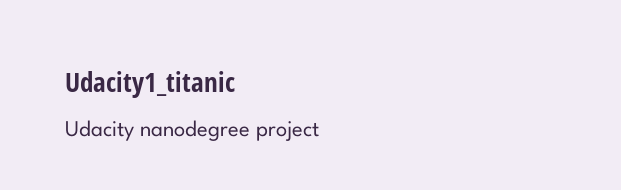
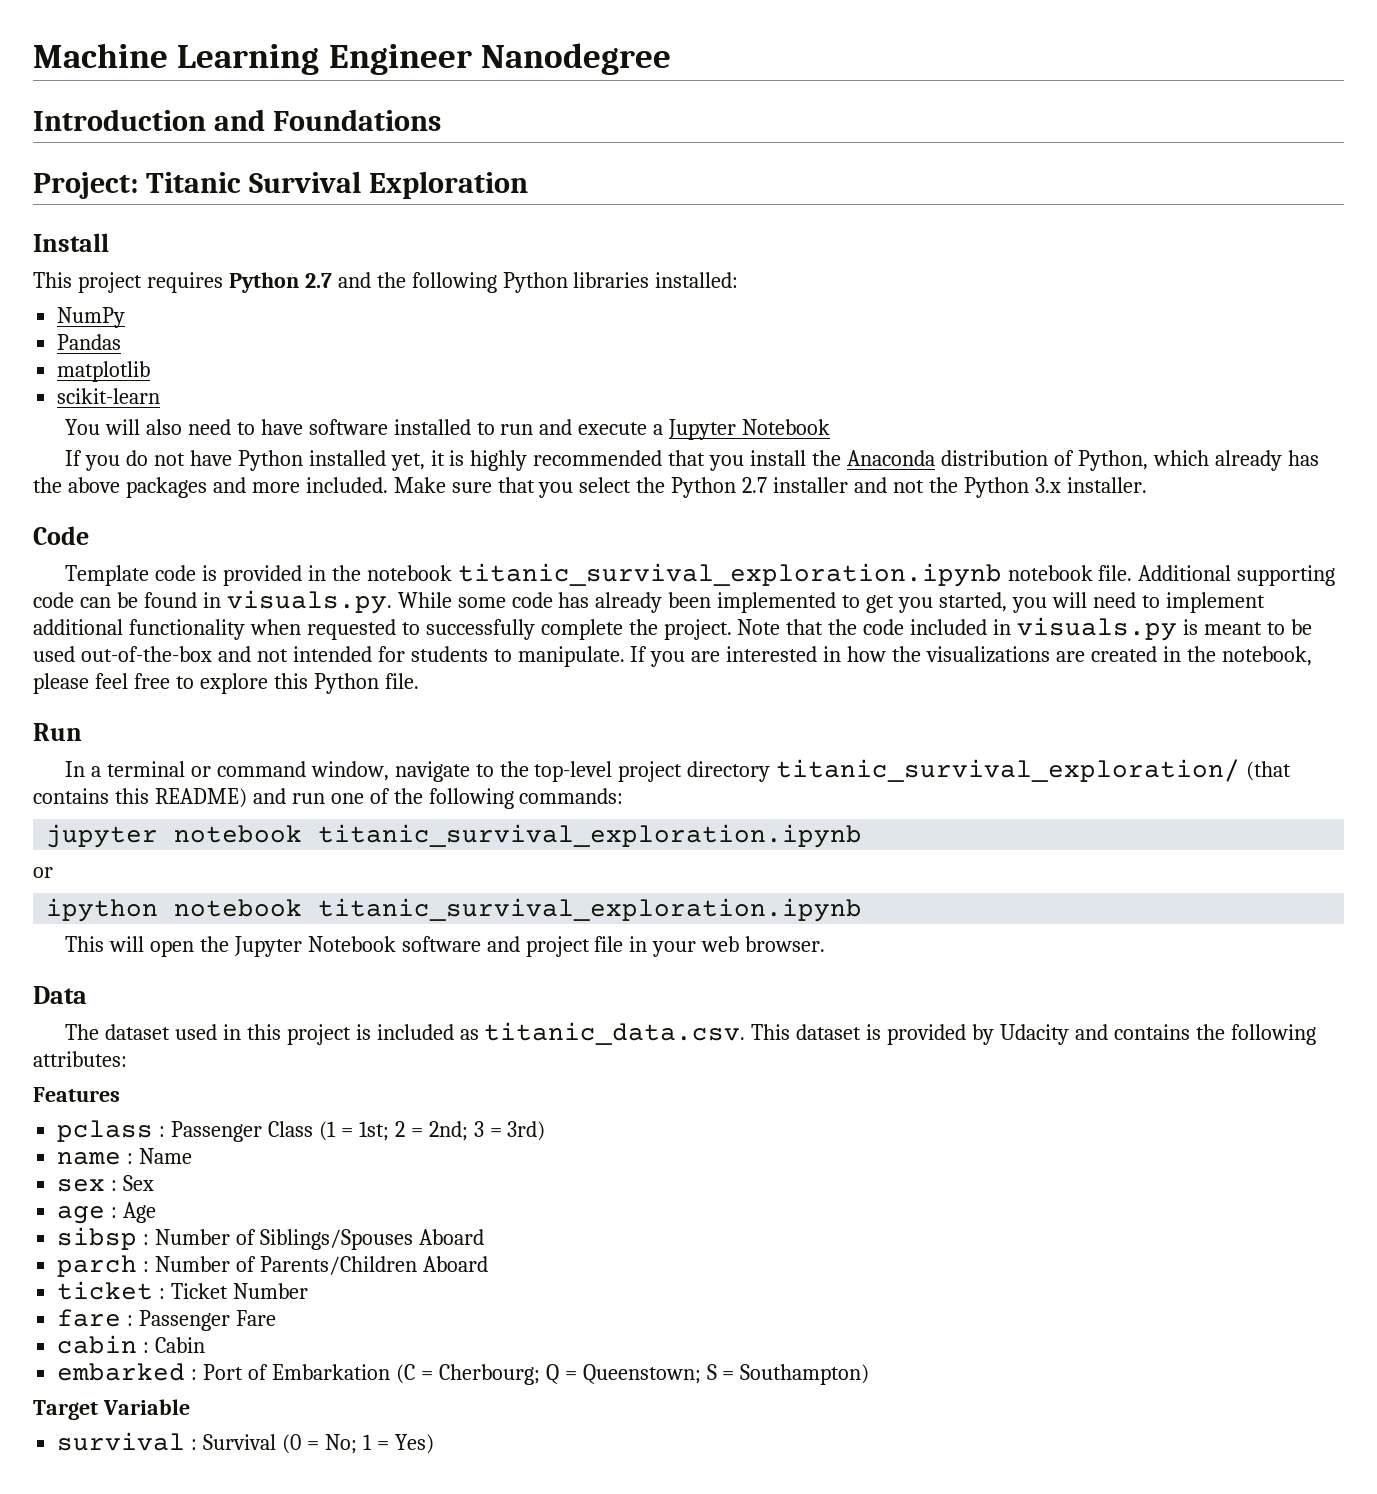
- Udacity1_titanic
- Udacity nanodegree project
+ Machine Learning Engineer Nanodegree
+ Introduction and Foundations
+ Project: Titanic Survival Exploration
+ Install
+ This project requires Python 2.7 and the following Python libraries installed:
+ NumPy
+ Pandas
+ matplotlib
+ scikit-learn
+ You will also need to have software installed to run and execute a Jupyter Notebook
+ If you do not have Python installed yet, it is highly recommended that you install the Anaconda distribution of Python, which already has the above packages and more included. Make sure that you select the Python 2.7 installer and not the Python 3.x installer.
+ Code
+ Template code is provided in the notebook titanic_survival_exploration.ipynb notebook file. Additional supporting code can be found in visuals.py. While some code has already been implemented to get you started, you will need to implement additional functionality when requested to successfully complete the project. Note that the code included in visuals.py is meant to be used out-of-the-box and not intended for students to manipulate. If you are interested in how the visualizations are created in the notebook, please feel free to explore this Python file.
+ Run
+ In a terminal or command window, navigate to the top-level project directory titanic_survival_exploration/ (that contains this README) and run one of the following commands:
+ jupyter notebook titanic_survival_exploration.ipynb
+ or
+ ipython notebook titanic_survival_exploration.ipynb
+ This will open the Jupyter Notebook software and project file in your web browser.
+ Data
+ The dataset used in this project is included as titanic_data.csv. This dataset is provided by Udacity and contains the following attributes:
+ Features
+ pclass : Passenger Class (1 = 1st; 2 = 2nd; 3 = 3rd)
+ name : Name
+ sex : Sex
+ age : Age
+ sibsp : Number of Siblings/Spouses Aboard
+ parch : Number of Parents/Children Aboard
+ ticket : Ticket Number
+ fare : Passenger Fare
+ cabin : Cabin
+ embarked : Port of Embarkation (C = Cherbourg; Q = Queenstown; S = Southampton)
+ Target Variable
+ survival : Survival (0 = No; 1 = Yes)

